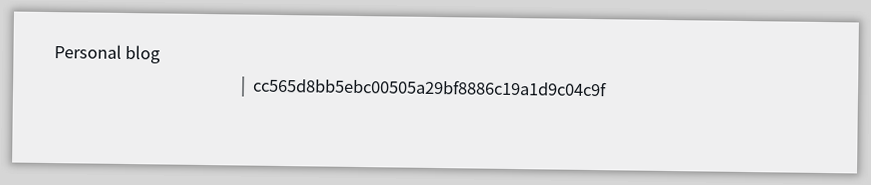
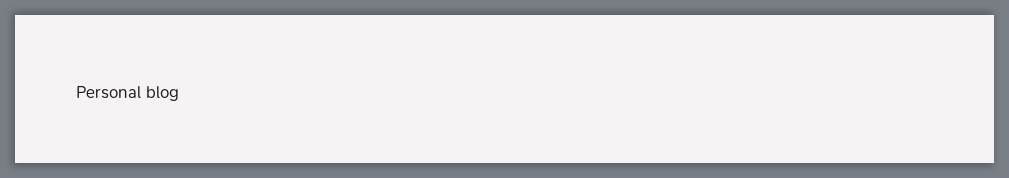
- cc565d8bb5ebc00505a29bf8886c19a1d9c04c9f

